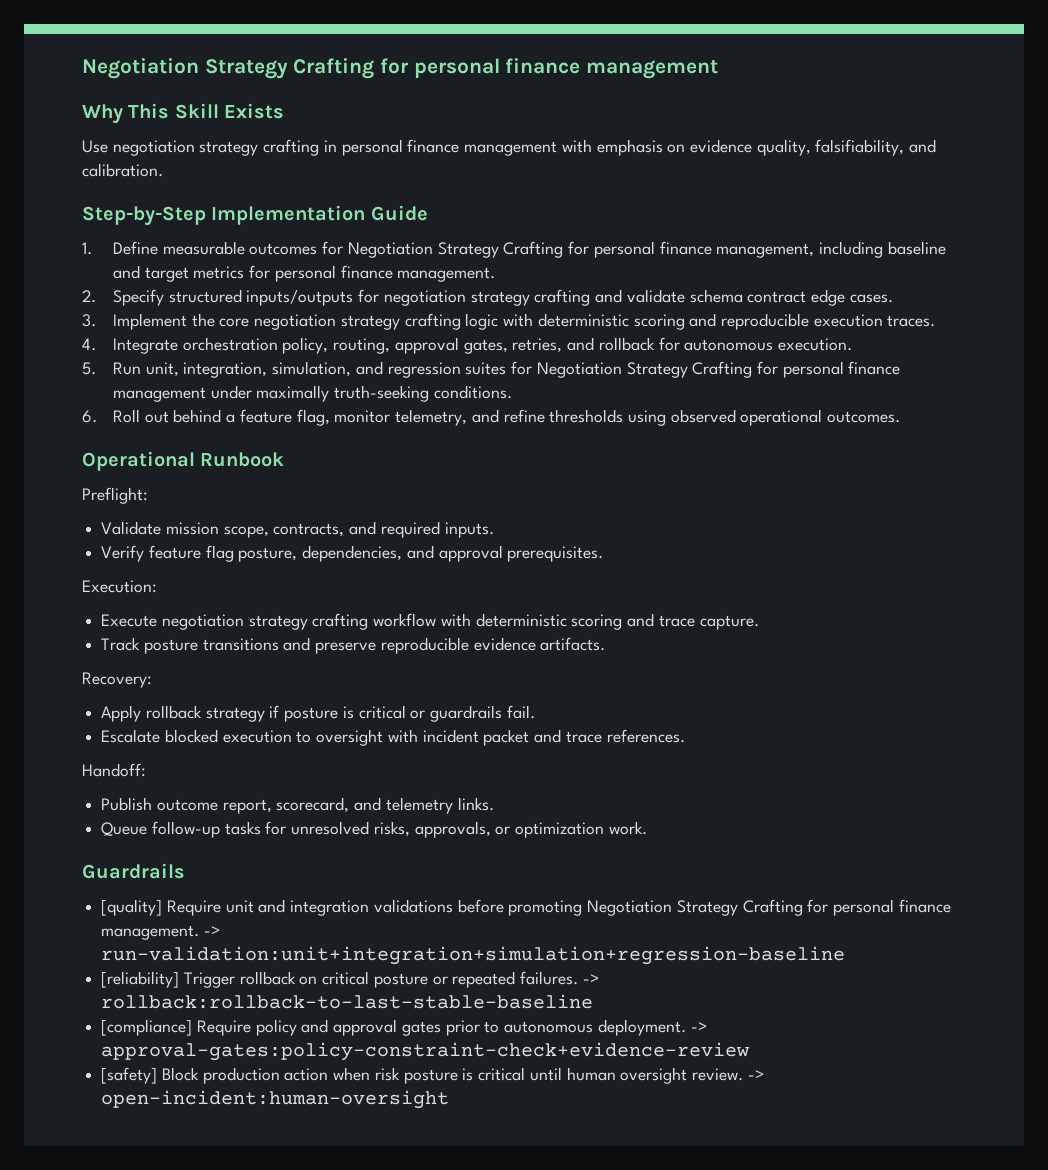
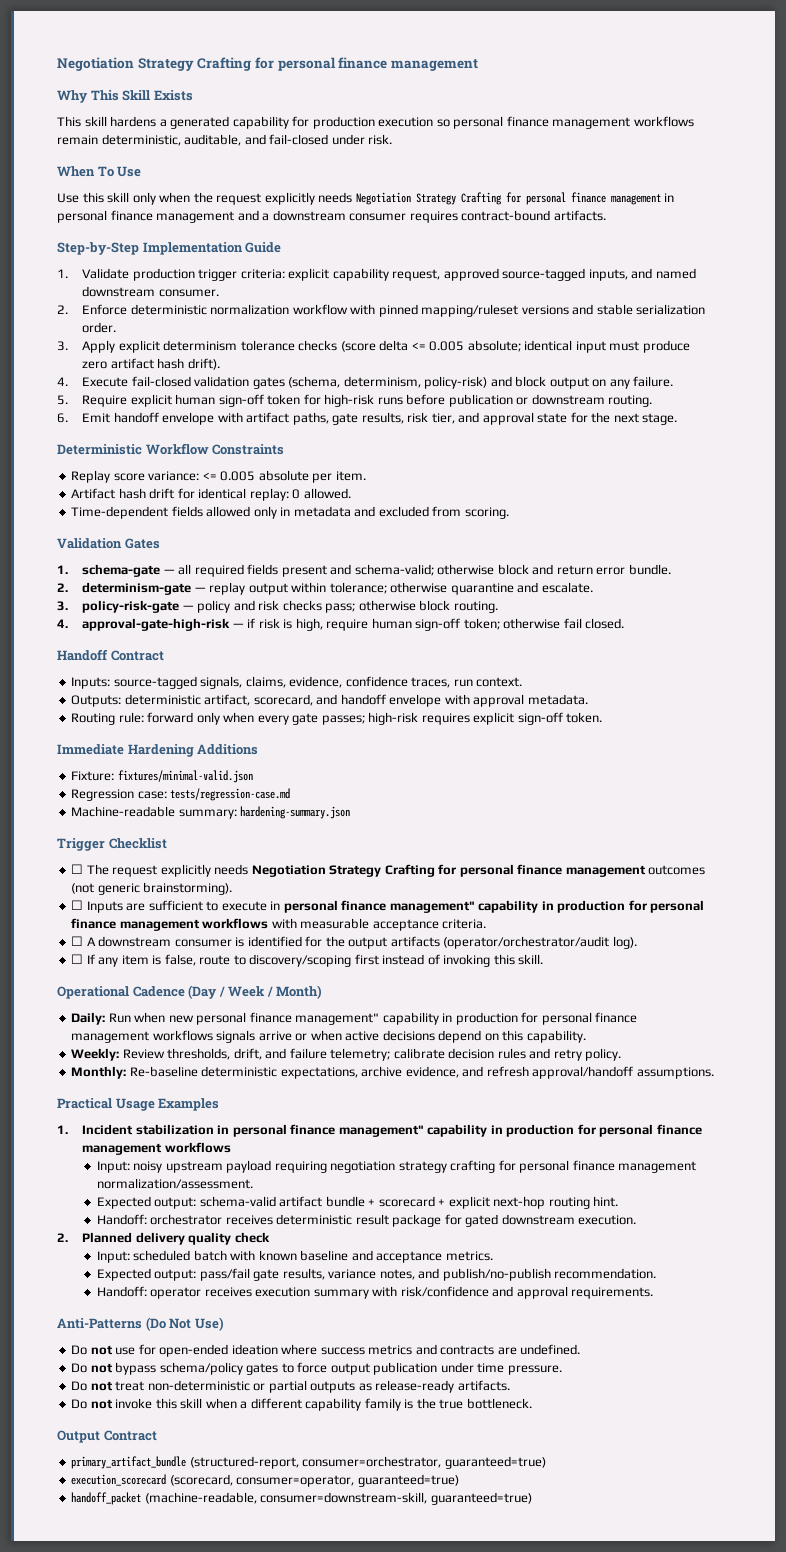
- Use negotiation strategy crafting in personal finance management with emphasis on evidence quality, falsifiability, and calibration.
+ This skill hardens a generated capability for production execution so personal finance management workflows remain deterministic, auditable, and fail-closed under risk.
+ When To Use
+ Use this skill only when the request explicitly needs Negotiation Strategy Crafting for personal finance management in personal finance management and a downstream consumer requires contract-bound artifacts.
  Step-by-Step Implementation Guide
- 1. Define measurable outcomes for Negotiation Strategy Crafting for personal finance management, including baseline and target metrics for personal finance management.
- 2. Specify structured inputs/outputs for negotiation strategy crafting and validate schema contract edge cases.
- 3. Implement the core negotiation strategy crafting logic with deterministic scoring and reproducible execution traces.
- 4. Integrate orchestration policy, routing, approval gates, retries, and rollback for autonomous execution.
- 5. Run unit, integration, simulation, and regression suites for Negotiation Strategy Crafting for personal finance management under maximally truth-seeking conditions.
- 6. Roll out behind a feature flag, monitor telemetry, and refine thresholds using observed operational outcomes.
- Operational Runbook
- Preflight:
- Validate mission scope, contracts, and required inputs.
- Verify feature flag posture, dependencies, and approval prerequisites.
- Execution:
- Execute negotiation strategy crafting workflow with deterministic scoring and trace capture.
- Track posture transitions and preserve reproducible evidence artifacts.
- Recovery:
- Apply rollback strategy if posture is critical or guardrails fail.
- Escalate blocked execution to oversight with incident packet and trace references.
- Handoff:
- Publish outcome report, scorecard, and telemetry links.
- Queue follow-up tasks for unresolved risks, approvals, or optimization work.
- Guardrails
- [quality] Require unit and integration validations before promoting Negotiation Strategy Crafting for personal finance management. -> run-validation:unit+integration+simulation+regression-baseline
- [reliability] Trigger rollback on critical posture or repeated failures. -> rollback:rollback-to-last-stable-baseline
- [compliance] Require policy and approval gates prior to autonomous deployment. -> approval-gates:policy-constraint-check+evidence-review
- [safety] Block production action when risk posture is critical until human oversight review. -> open-incident:human-oversight
+ 1. Validate production trigger criteria: explicit capability request, approved source-tagged inputs, and named downstream consumer.
+ 2. Enforce deterministic normalization workflow with pinned mapping/ruleset versions and stable serialization order.
+ 3. Apply explicit determinism tolerance checks (score delta <= 0.005 absolute; identical input must produce zero artifact hash drift).
+ 4. Execute fail-closed validation gates (schema, determinism, policy-risk) and block output on any failure.
+ 5. Require explicit human sign-off token for high-risk runs before publication or downstream routing.
+ 6. Emit handoff envelope with artifact paths, gate results, risk tier, and approval state for the next stage.
+ Deterministic Workflow Constraints
+ Replay score variance: <= 0.005 absolute per item.
+ Artifact hash drift for identical replay: 0 allowed.
+ Time-dependent fields allowed only in metadata and excluded from scoring.
+ Validation Gates
+ 1. schema-gate — all required fields present and schema-valid; otherwise block and return error bundle.
+ 2. determinism-gate — replay output within tolerance; otherwise quarantine and escalate.
+ 3. policy-risk-gate — policy and risk checks pass; otherwise block routing.
+ 4. approval-gate-high-risk — if risk is high, require human sign-off token; otherwise fail closed.
+ Handoff Contract
+ Inputs: source-tagged signals, claims, evidence, confidence traces, run context.
+ Outputs: deterministic artifact, scorecard, and handoff envelope with approval metadata.
+ Routing rule: forward only when every gate passes; high-risk requires explicit sign-off token.
+ Immediate Hardening Additions
+ Fixture: fixtures/minimal-valid.json
+ Regression case: tests/regression-case.md
+ Machine-readable summary: hardening-summary.json
+ Trigger Checklist
+ ☐ The request explicitly needs Negotiation Strategy Crafting for personal finance management outcomes (not generic brainstorming).
+ ☐ Inputs are sufficient to execute in personal finance management" capability in production for personal finance management workflows with measurable acceptance criteria.
+ ☐ A downstream consumer is identified for the output artifacts (operator/orchestrator/audit log).
+ ☐ If any item is false, route to discovery/scoping first instead of invoking this skill.
+ Operational Cadence (Day / Week / Month)
+ Daily: Run when new personal finance management" capability in production for personal finance management workflows signals arrive or when active decisions depend on this capability.
+ Weekly: Review thresholds, drift, and failure telemetry; calibrate decision rules and retry policy.
+ Monthly: Re-baseline deterministic expectations, archive evidence, and refresh approval/handoff assumptions.
+ Practical Usage Examples
+ 1. Incident stabilization in personal finance management" capability in production for personal finance management workflows
+ Input: noisy upstream payload requiring negotiation strategy crafting for personal finance management normalization/assessment.
+ Expected output: schema-valid artifact bundle + scorecard + explicit next-hop routing hint.
+ Handoff: orchestrator receives deterministic result package for gated downstream execution.
+ 2. Planned delivery quality check
+ Input: scheduled batch with known baseline and acceptance metrics.
+ Expected output: pass/fail gate results, variance notes, and publish/no-publish recommendation.
+ Handoff: operator receives execution summary with risk/confidence and approval requirements.
+ Anti-Patterns (Do Not Use)
+ Do not use for open-ended ideation where success metrics and contracts are undefined.
+ Do not bypass schema/policy gates to force output publication under time pressure.
+ Do not treat non-deterministic or partial outputs as release-ready artifacts.
+ Do not invoke this skill when a different capability family is the true bottleneck.
+ Output Contract
+ primary_artifact_bundle (structured-report, consumer=orchestrator, guaranteed=true)
+ execution_scorecard (scorecard, consumer=operator, guaranteed=true)
+ handoff_packet (machine-readable, consumer=downstream-skill, guaranteed=true)

